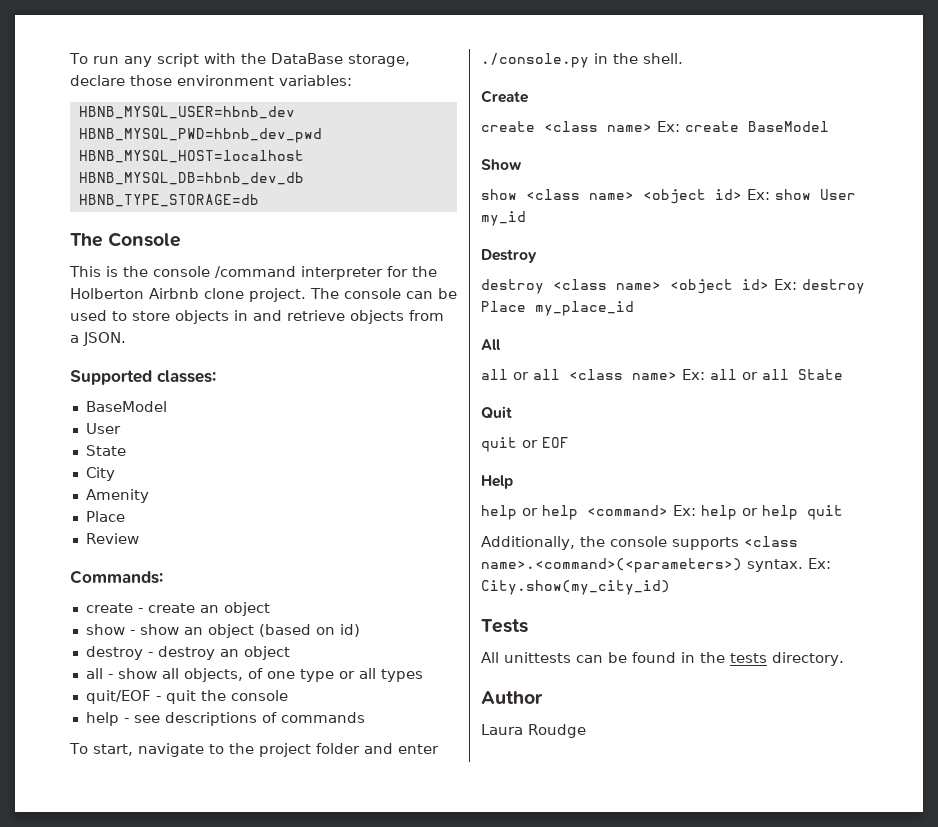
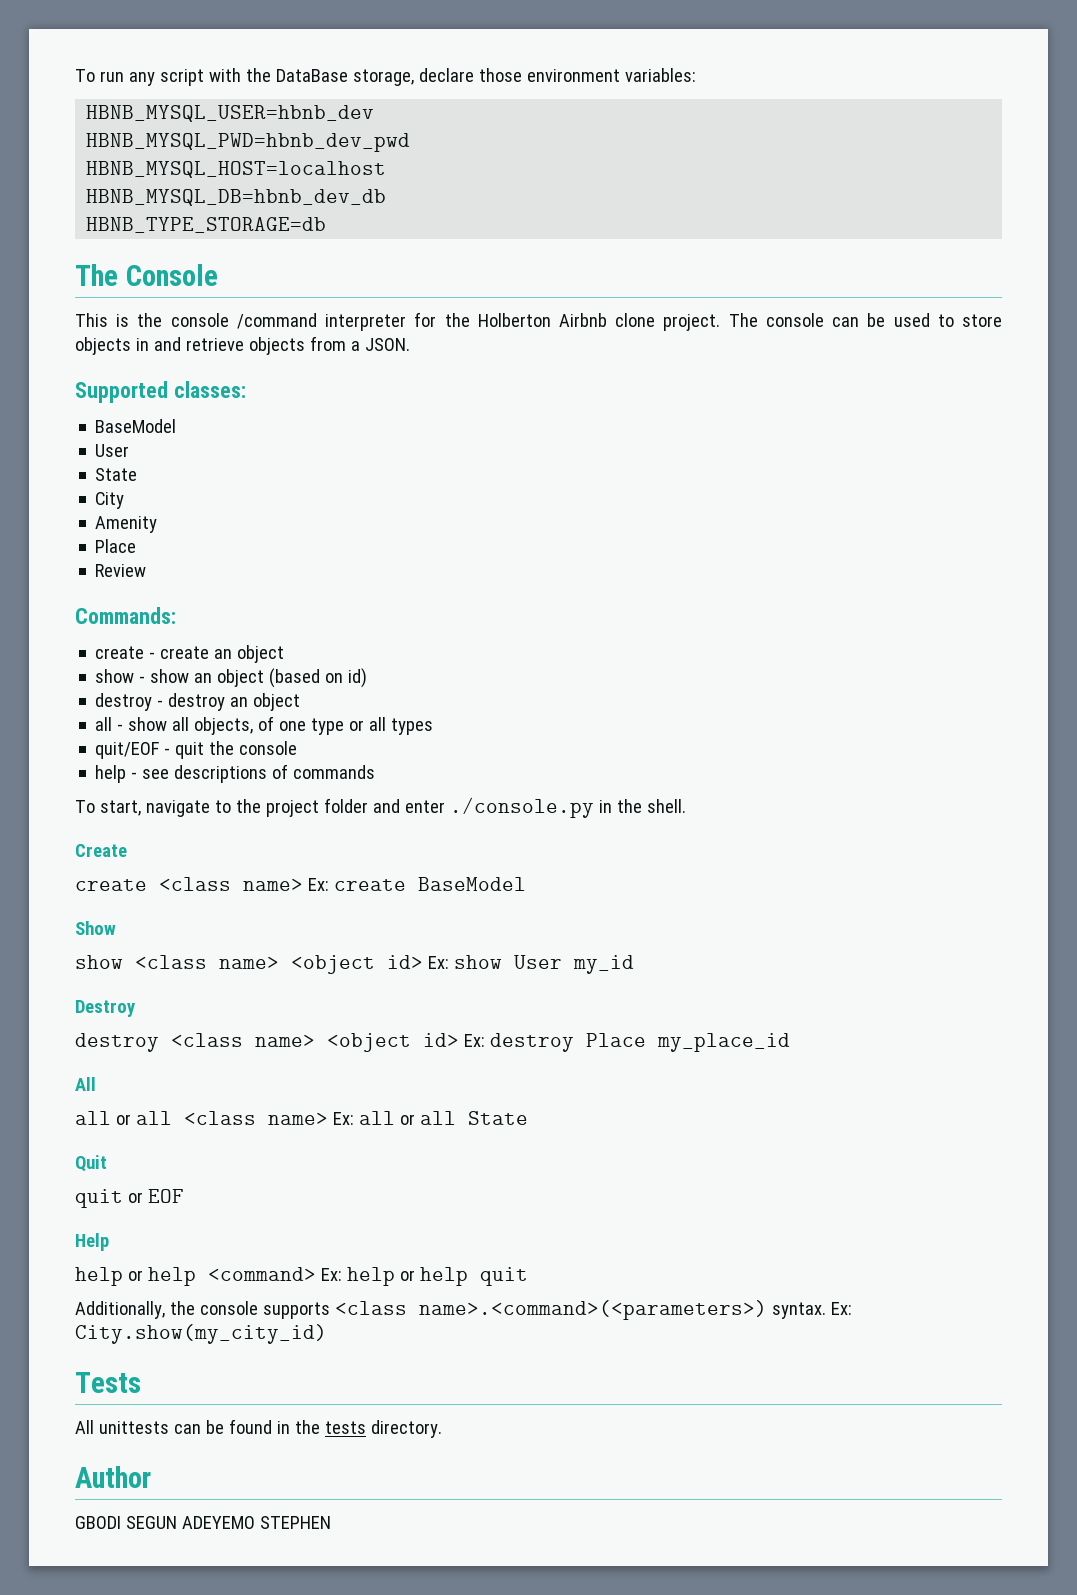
- Laura Roudge
+ GBODI SEGUN ADEYEMO STEPHEN

